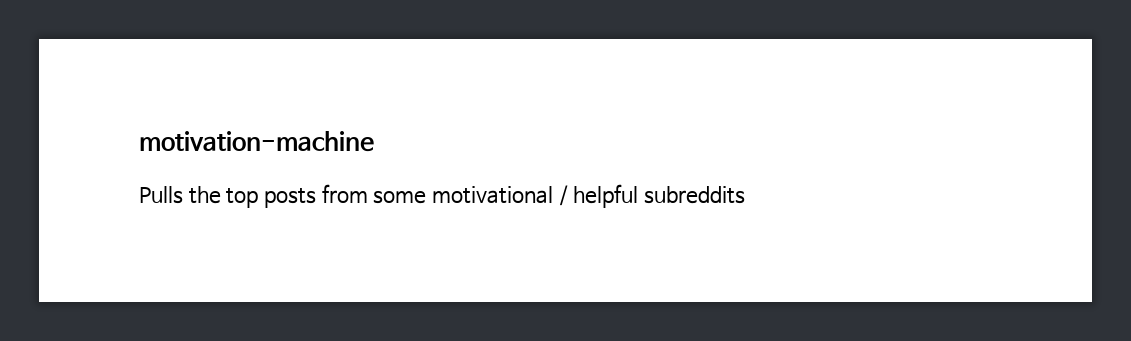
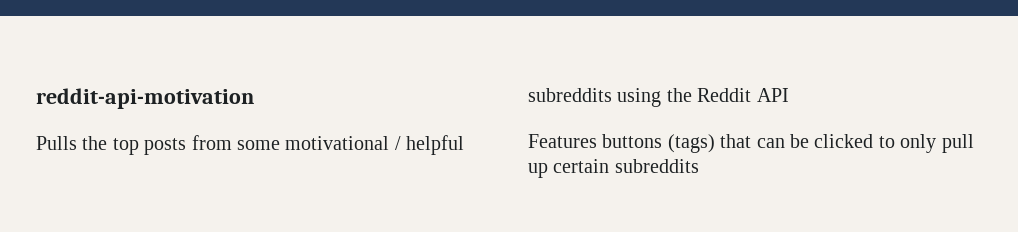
- motivation-machine
+ reddit-api-motivation
- Pulls the top posts from some motivational / helpful subreddits
+ Pulls the top posts from some motivational / helpful subreddits using the Reddit API
+ Features buttons (tags) that can be clicked to only pull up certain subreddits

